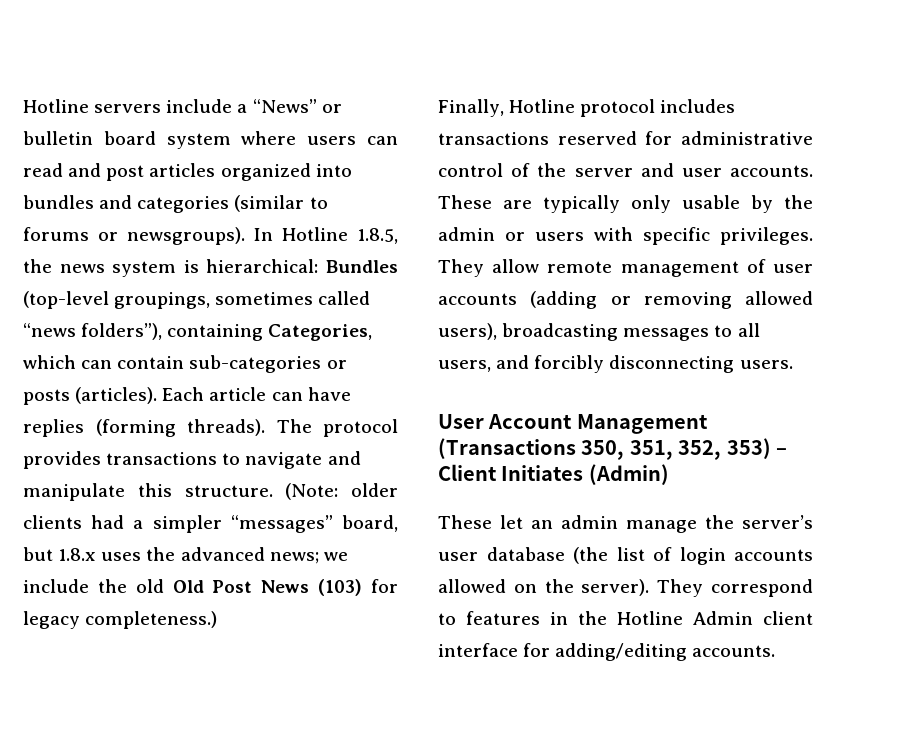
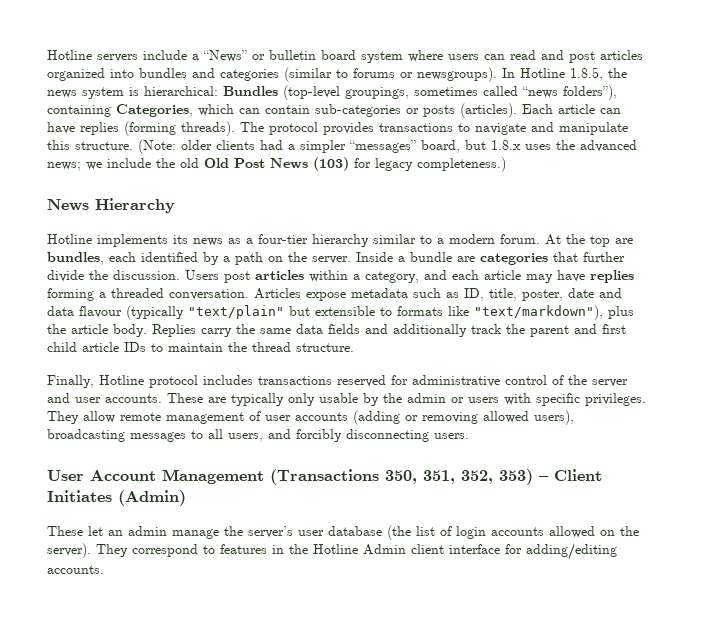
+ News Hierarchy
+ Hotline implements its news as a four-tier hierarchy similar to a modern forum. At the top are bundles, each identified by a path on the server. Inside a bundle are categories that further divide the discussion. Users post articles within a category, and each article may have replies forming a threaded conversation. Articles expose metadata such as ID, title, poster, date and data flavour (typically "text/plain" but extensible to formats like "text/markdown"), plus the article body. Replies carry the same data fields and additionally track the parent and first child article IDs to maintain the thread structure.

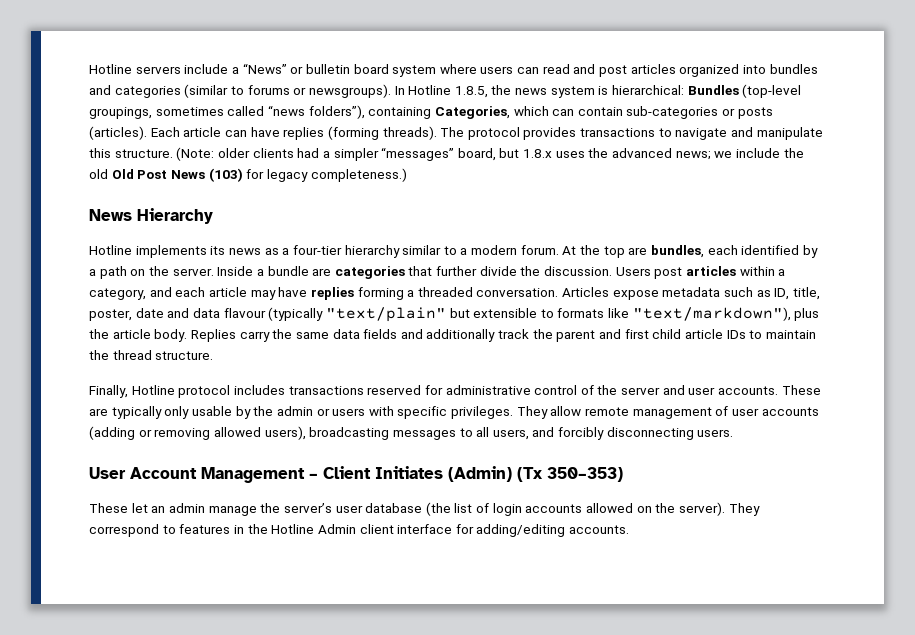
- User Account Management (Transactions 350, 351, 352, 353) – Client Initiates (Admin)
+ User Account Management – Client Initiates (Admin) (Tx 350–353)

